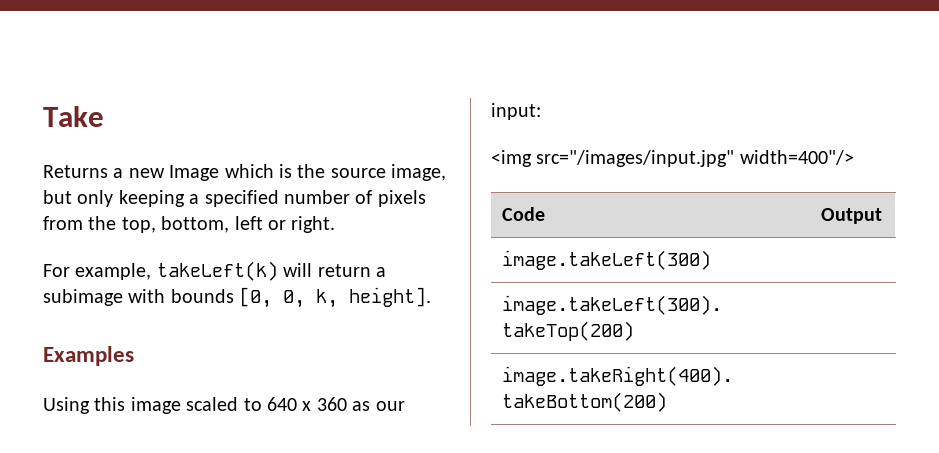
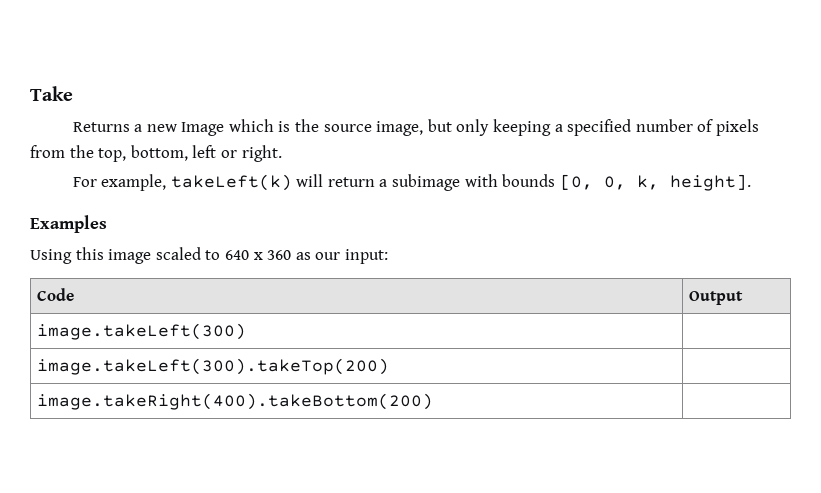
- <img src="/images/input.jpg" width=400"/>

